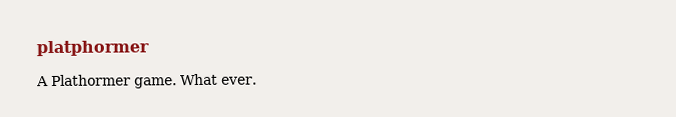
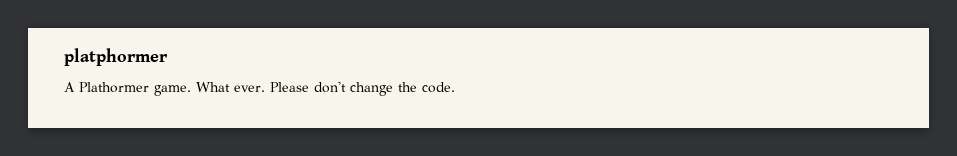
+ Please don't change the code.

